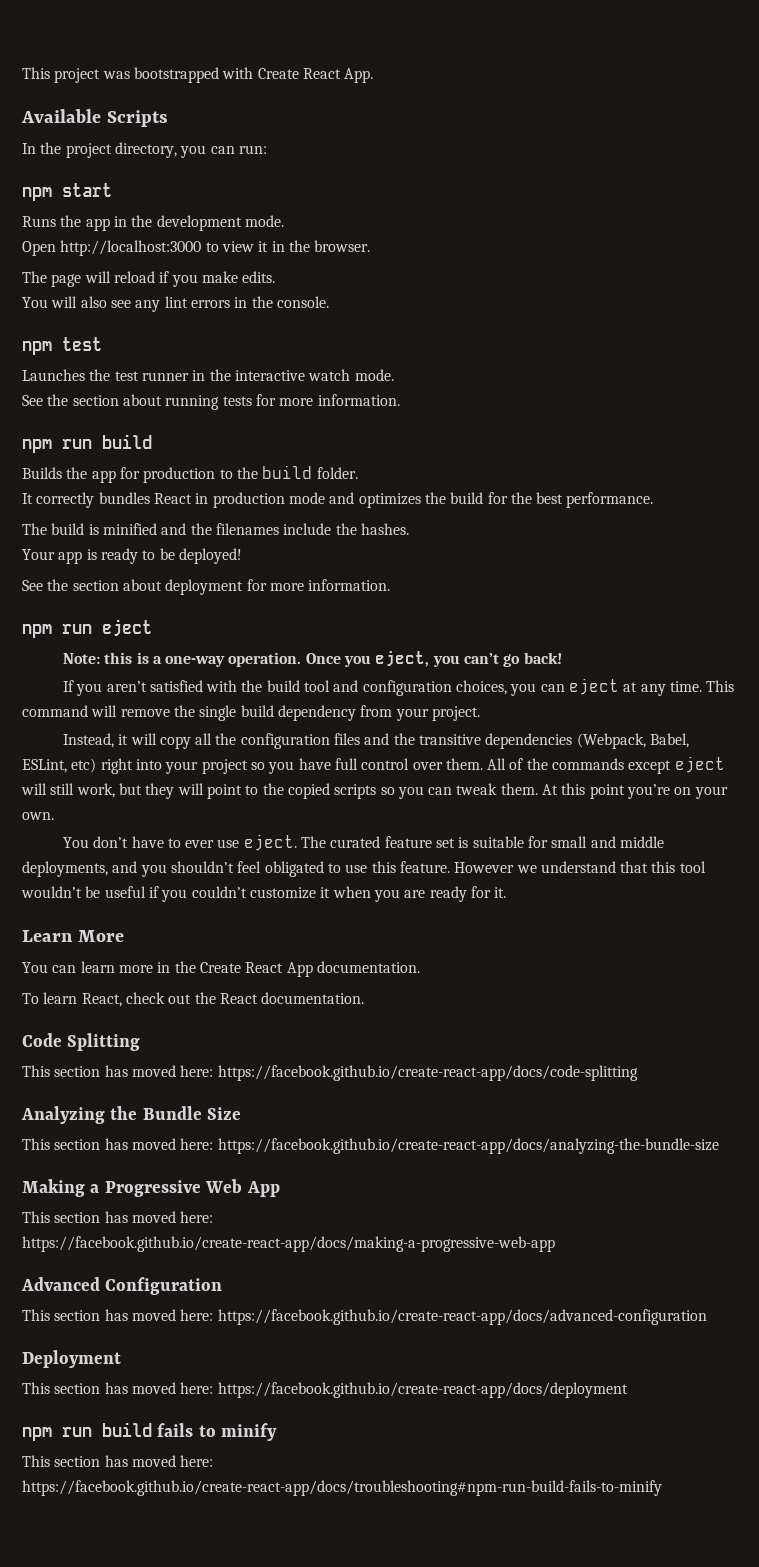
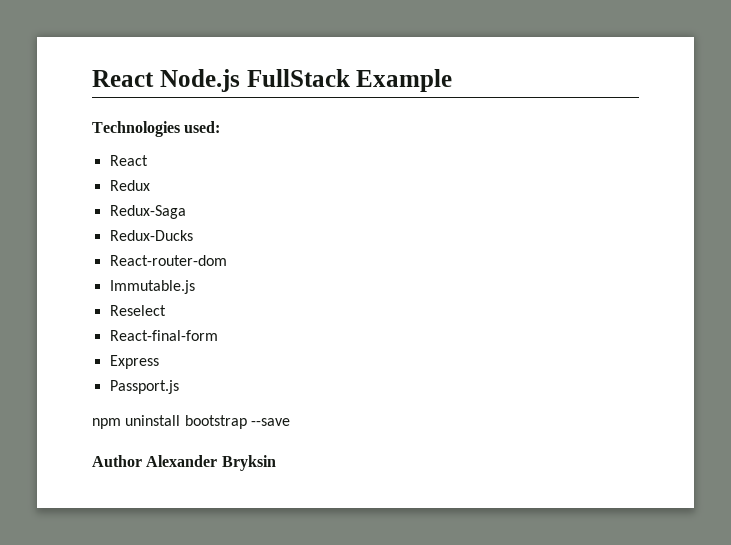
- This project was bootstrapped with Create React App.
- Available Scripts
- In the project directory, you can run:
- npm start
- Runs the app in the development mode.
- Open http://localhost:3000 to view it in the browser.
- The page will reload if you make edits.
- You will also see any lint errors in the console.
- npm test
- Launches the test runner in the interactive watch mode.
- See the section about running tests for more information.
- npm run build
- Builds the app for production to the build folder.
- It correctly bundles React in production mode and optimizes the build for the best performance.
- The build is minified and the filenames include the hashes.
- Your app is ready to be deployed!
- See the section about deployment for more information.
- npm run eject
- Note: this is a one-way operation. Once you eject, you can’t go back!
- If you aren’t satisfied with the build tool and configuration choices, you can eject at any time. This command will remove the single build dependency from your project.
- Instead, it will copy all the configuration files and the transitive dependencies (Webpack, Babel, ESLint, etc) right into your project so you have full control over them. All of the commands except eject will still work, but they will point to the copied scripts so you can tweak them. At this point you’re on your own.
- You don’t have to ever use eject. The curated feature set is suitable for small and middle deployments, and you shouldn’t feel obligated to use this feature. However we understand that this tool wouldn’t be useful if you couldn’t customize it when you are ready for it.
- Learn More
- You can learn more in the Create React App documentation.
- To learn React, check out the React documentation.
- Code Splitting
- This section has moved here: https://facebook.github.io/create-react-app/docs/code-splitting
- Analyzing the Bundle Size
- This section has moved here: https://facebook.github.io/create-react-app/docs/analyzing-the-bundle-size
- Making a Progressive Web App
- This section has moved here: https://facebook.github.io/create-react-app/docs/making-a-progressive-web-app
- Advanced Configuration
- This section has moved here: https://facebook.github.io/create-react-app/docs/advanced-configuration
- Deployment
- This section has moved here: https://facebook.github.io/create-react-app/docs/deployment
- npm run build fails to minify
- This section has moved here: https://facebook.github.io/create-react-app/docs/troubleshooting#npm-run-build-fails-to-minify
+ React Node.js FullStack Example
+ Technologies used:
+ React
+ Redux
+ Redux-Saga
+ Redux-Ducks
+ React-router-dom
+ Immutable.js
+ Reselect
+ React-final-form
+ Express
+ Passport.js
+ npm uninstall bootstrap --save
+ Author Alexander Bryksin

